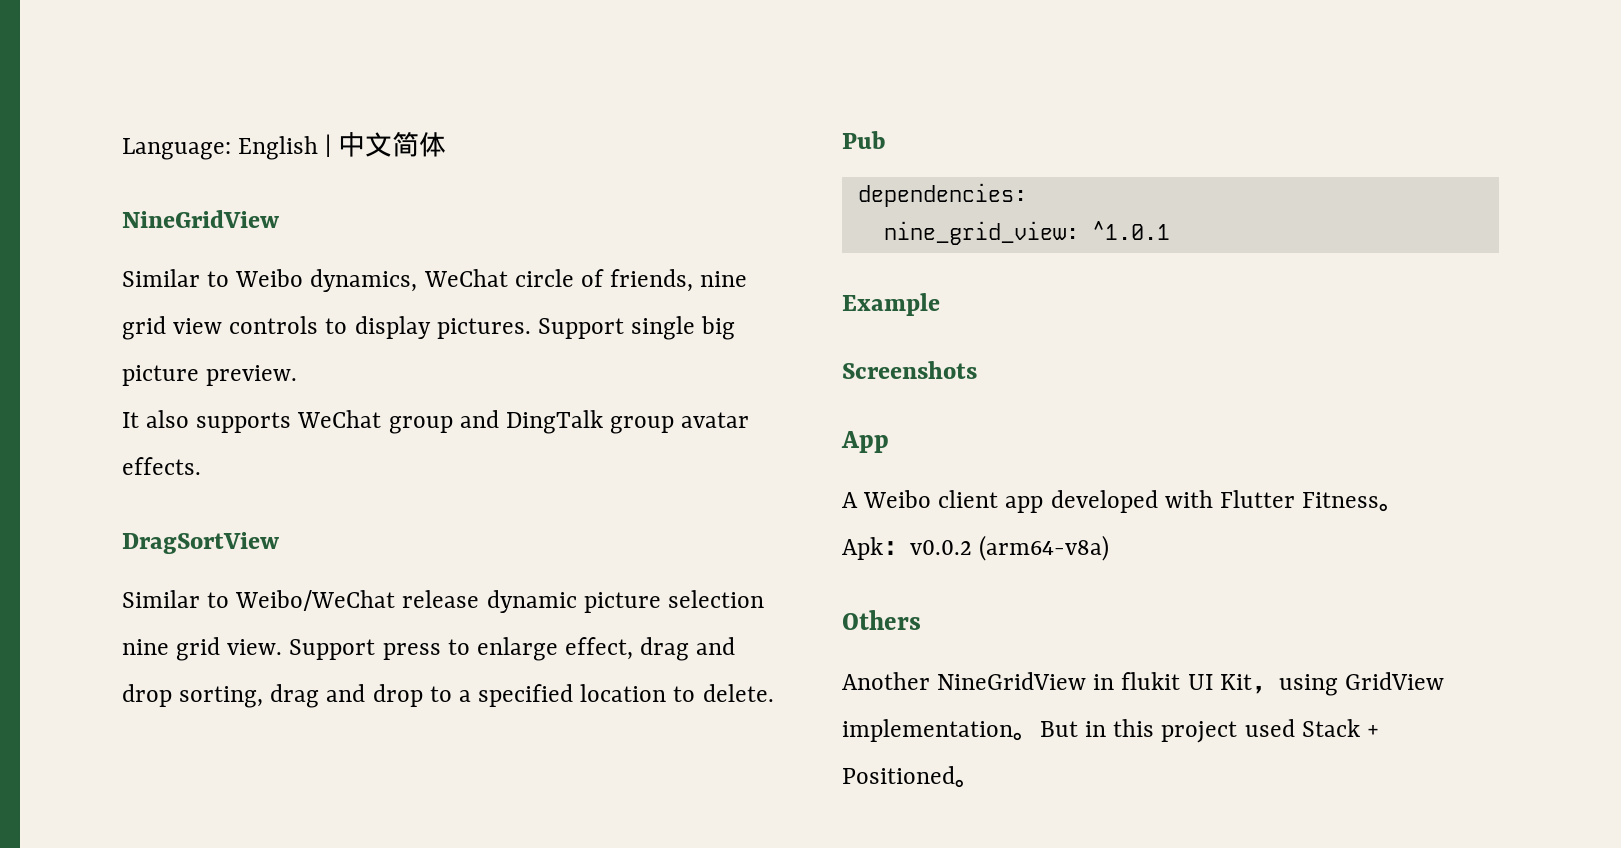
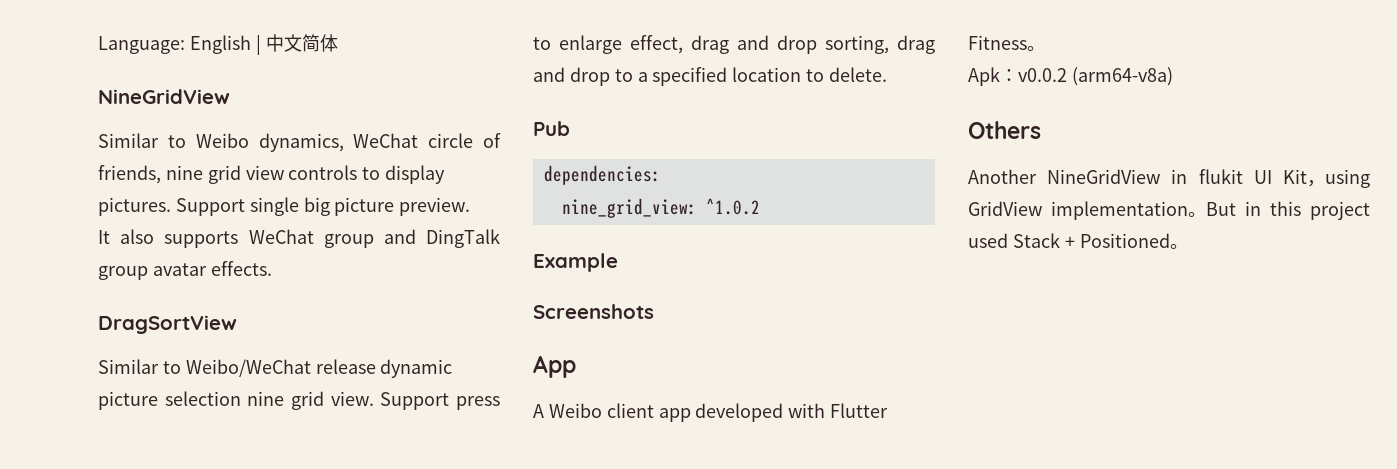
- nine_grid_view: ^1.0.1
+ nine_grid_view: ^1.0.2

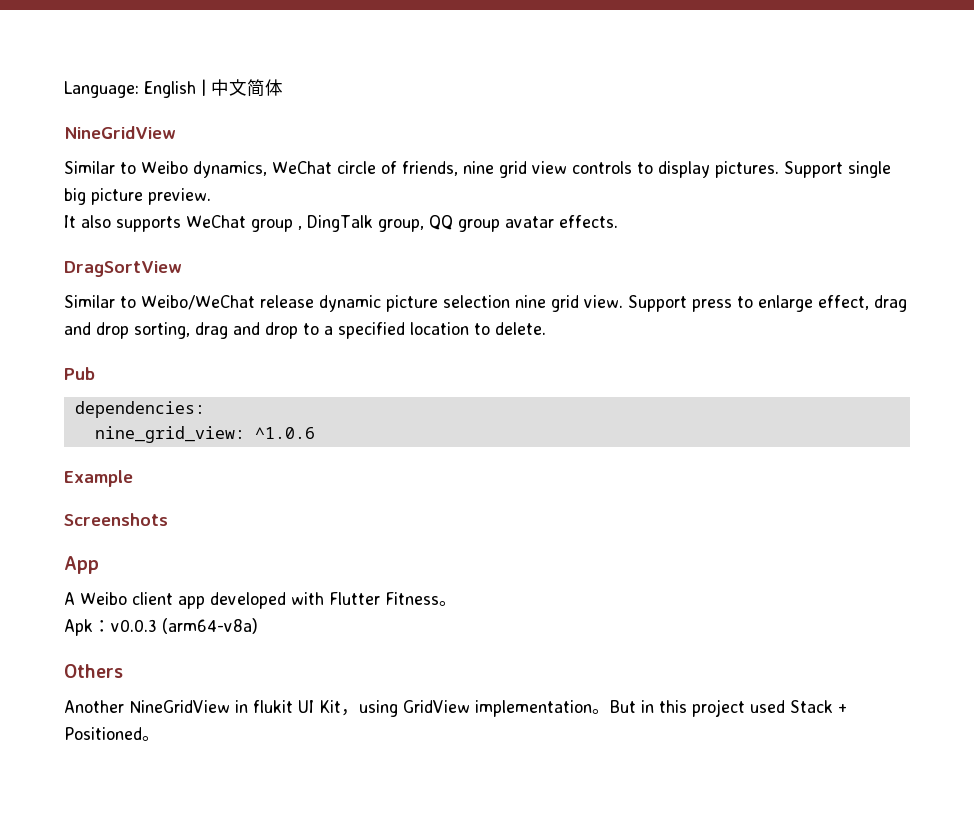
- It also supports WeChat group and DingTalk group avatar effects.
+ It also supports WeChat group , DingTalk group, QQ group avatar effects.
- nine_grid_view: ^1.0.2
+ nine_grid_view: ^1.0.6
- Apk：v0.0.2 (arm64-v8a)
+ Apk：v0.0.3 (arm64-v8a)

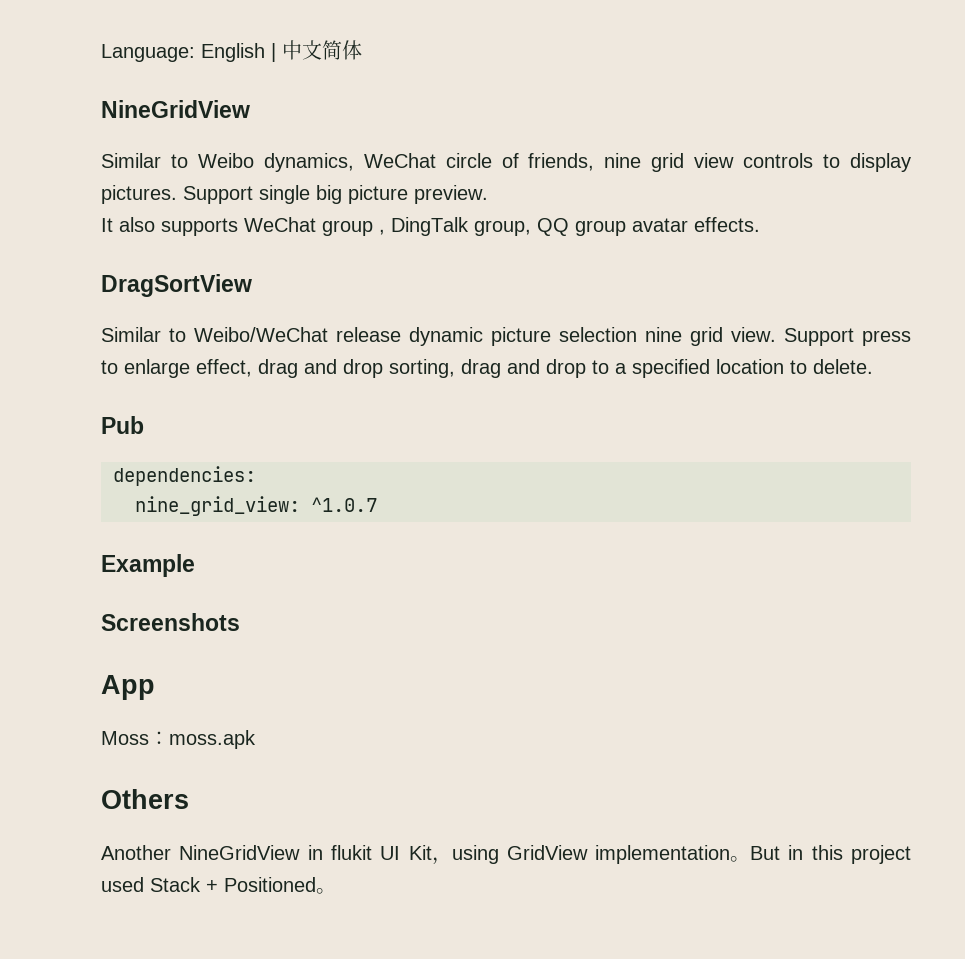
- nine_grid_view: ^1.0.6
+ nine_grid_view: ^1.0.7
- A Weibo client app developed with Flutter Fitness。
- Apk：v0.0.3 (arm64-v8a)
+ Moss：moss.apk

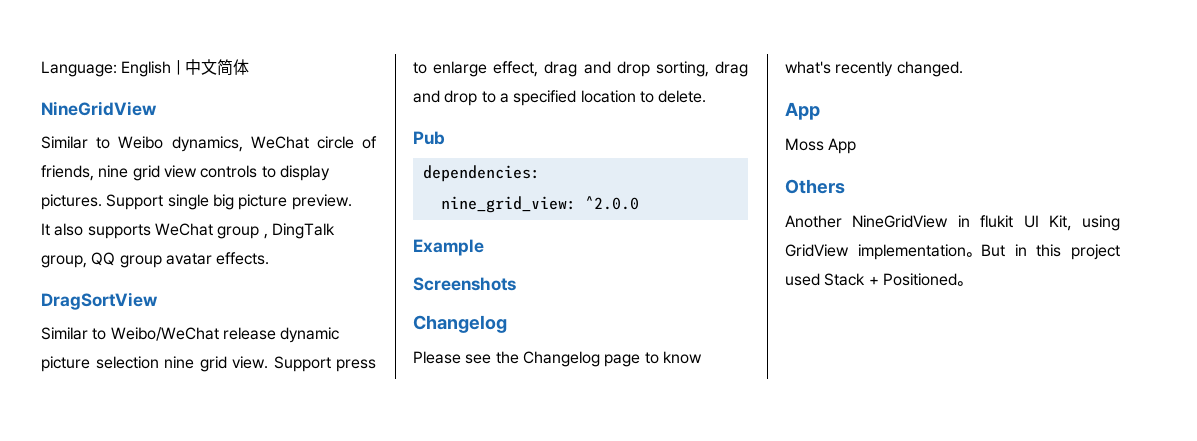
- nine_grid_view: ^1.0.7
+ nine_grid_view: ^2.0.0
  Screenshots
+ Changelog
+ Please see the Changelog page to know what's recently changed.
- Moss：moss.apk
+ Moss App

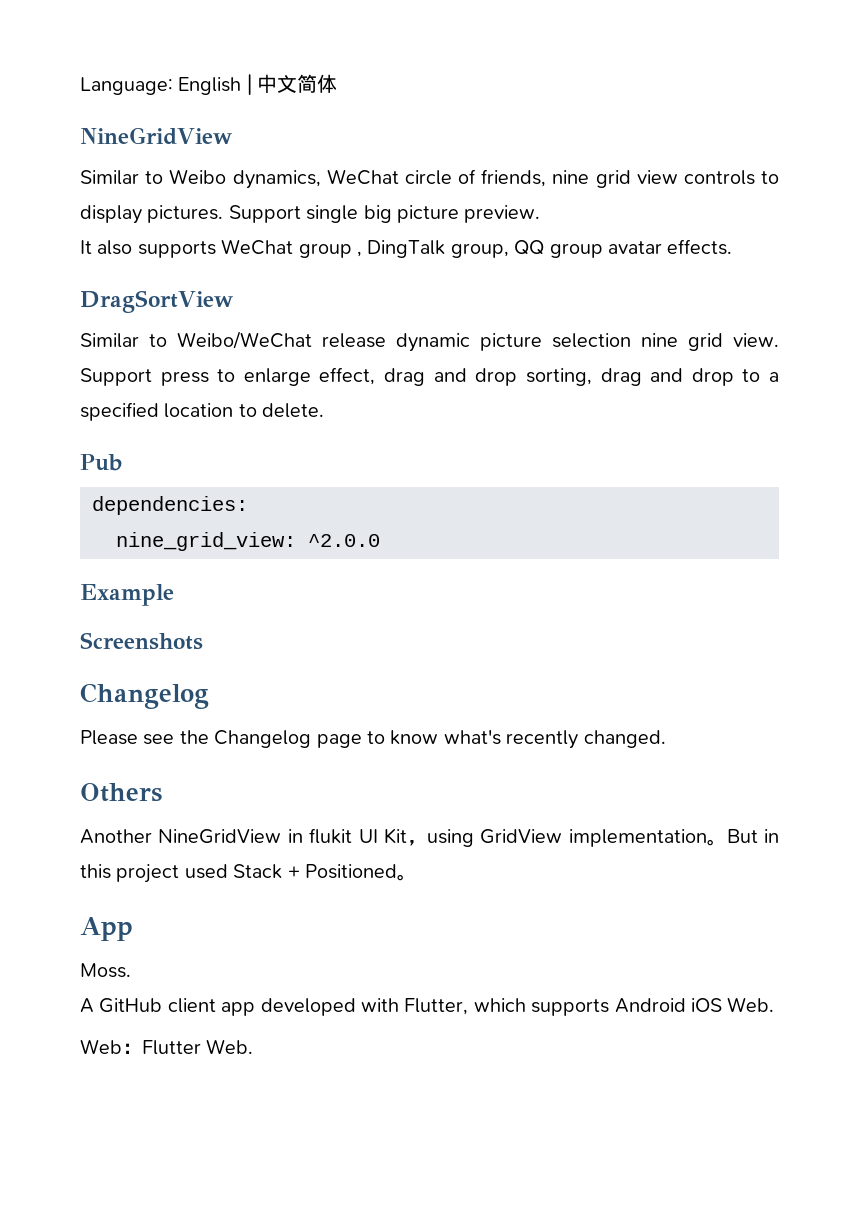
  Please see the Changelog page to know what's recently changed.
- App
- Moss App
+ App
+ Moss.
+ A GitHub client app developed with Flutter, which supports Android iOS Web.
+ Web：Flutter Web.

